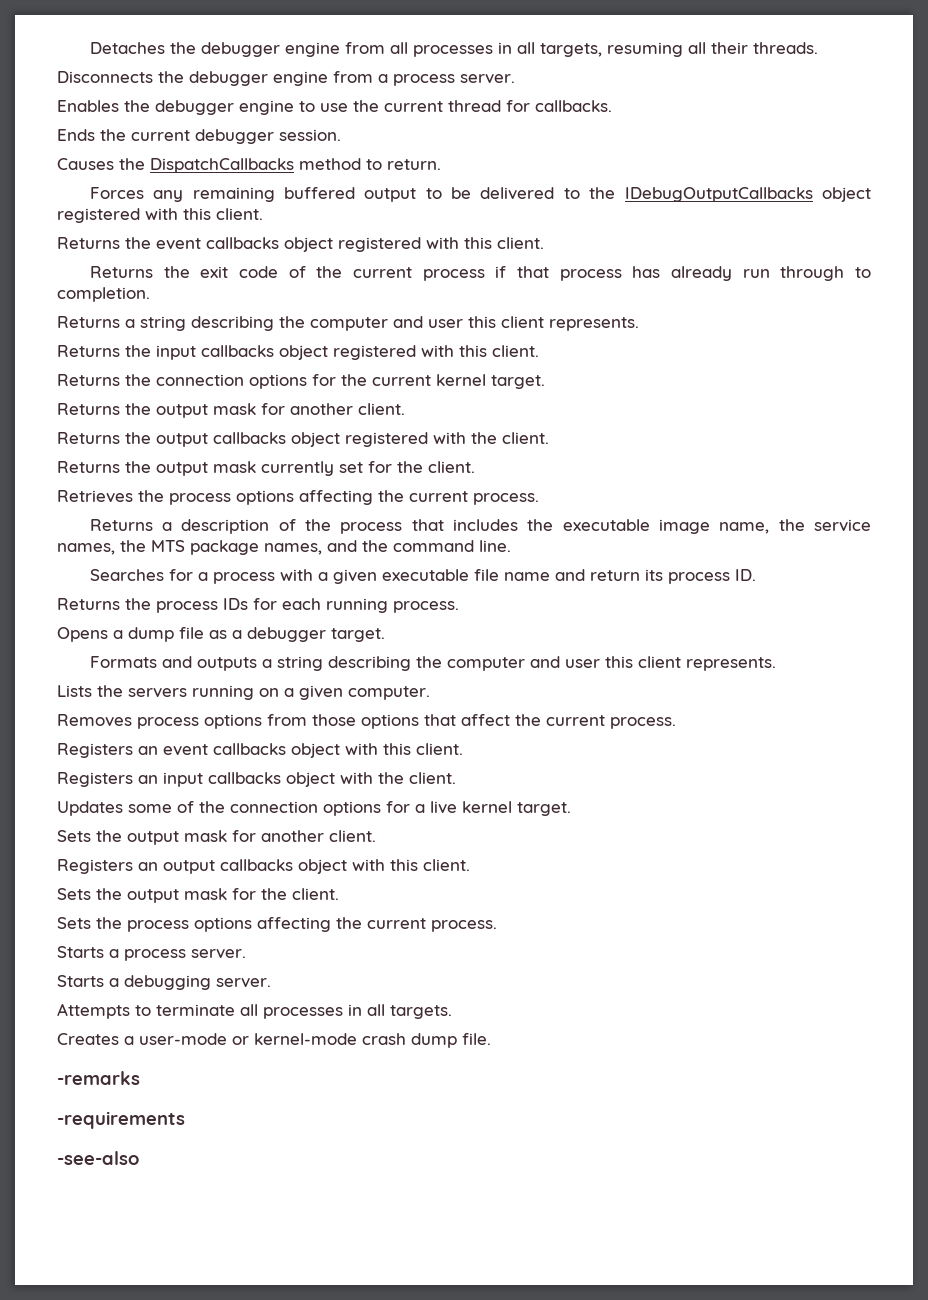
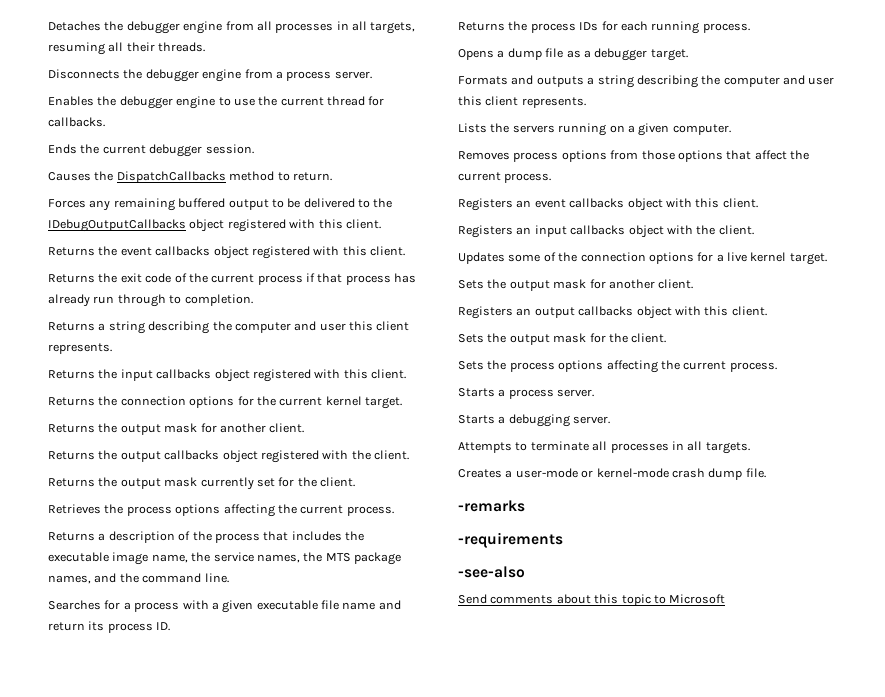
+ Send comments about this topic to Microsoft

